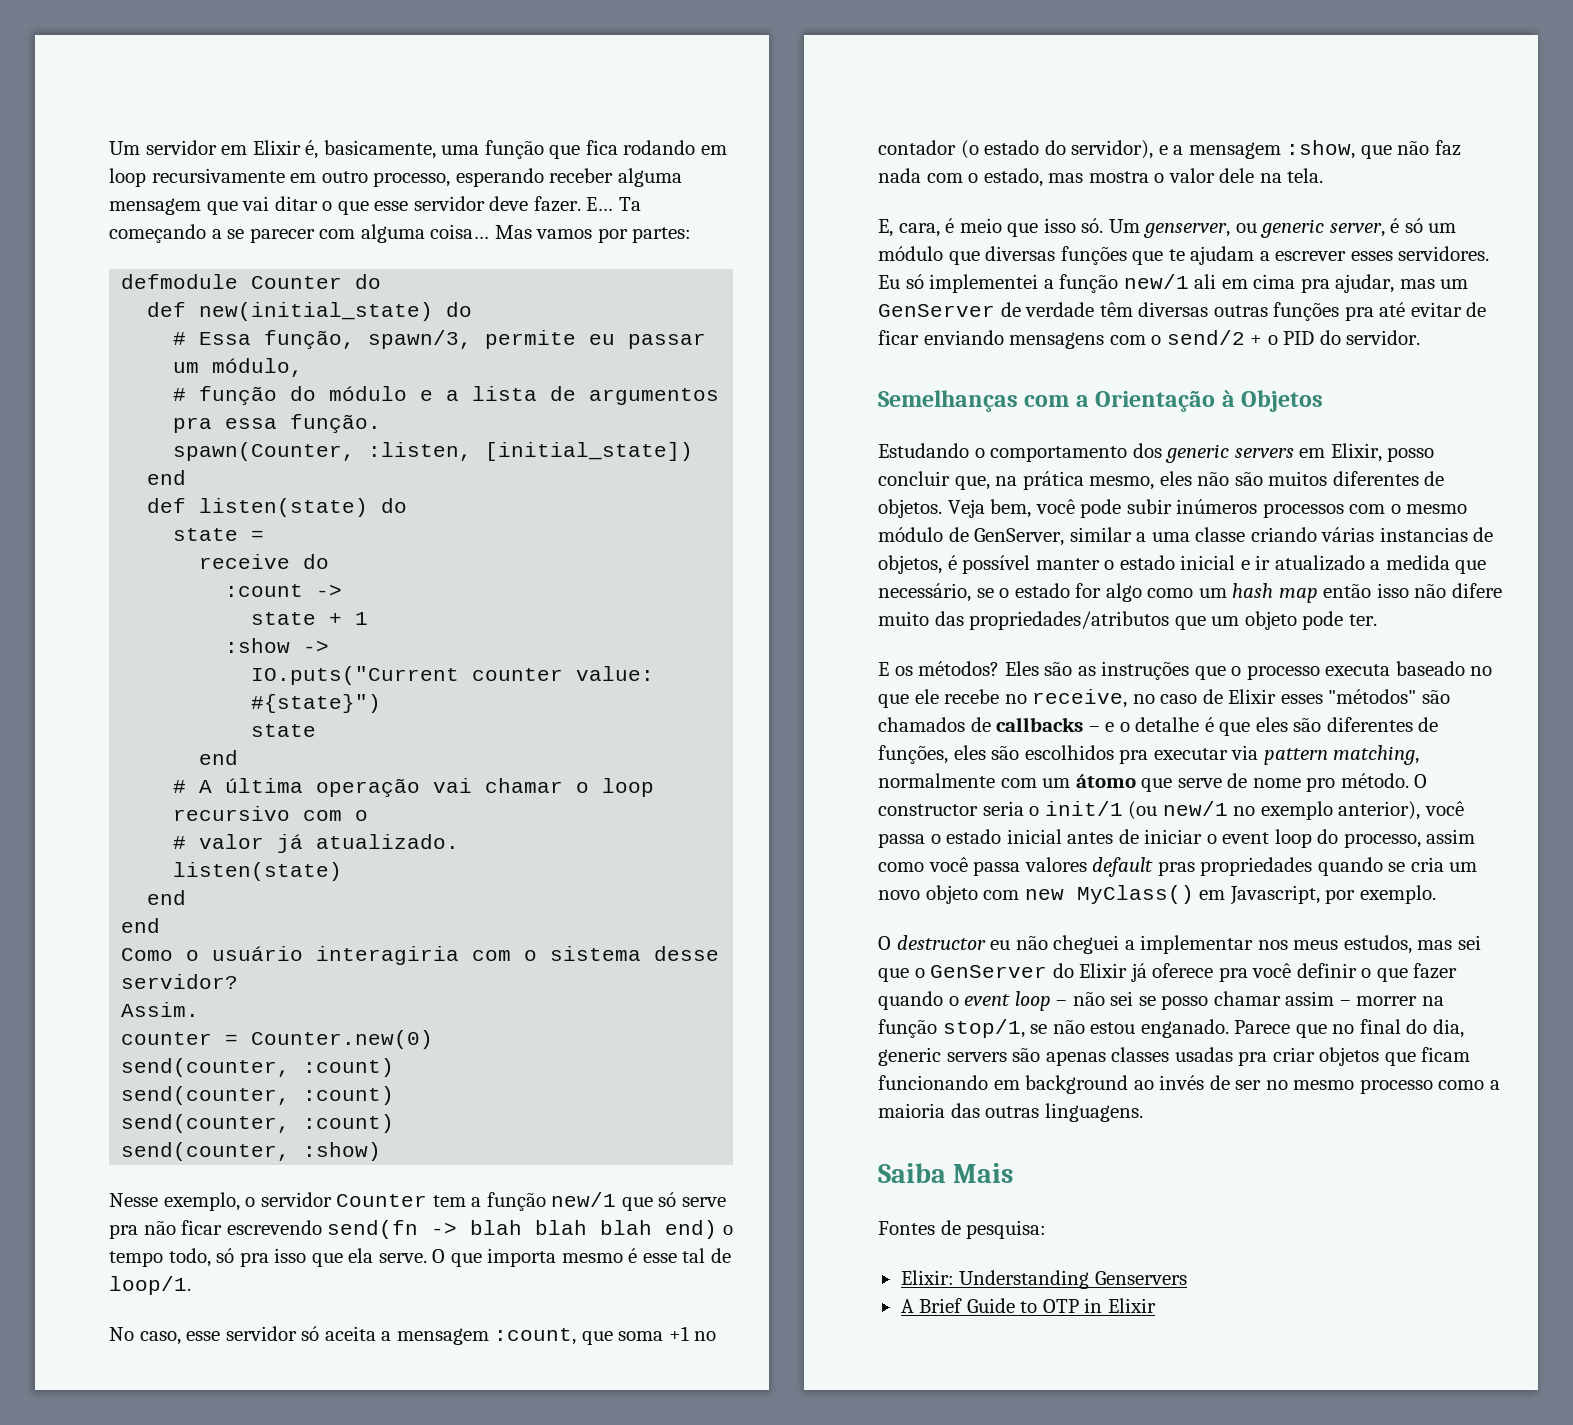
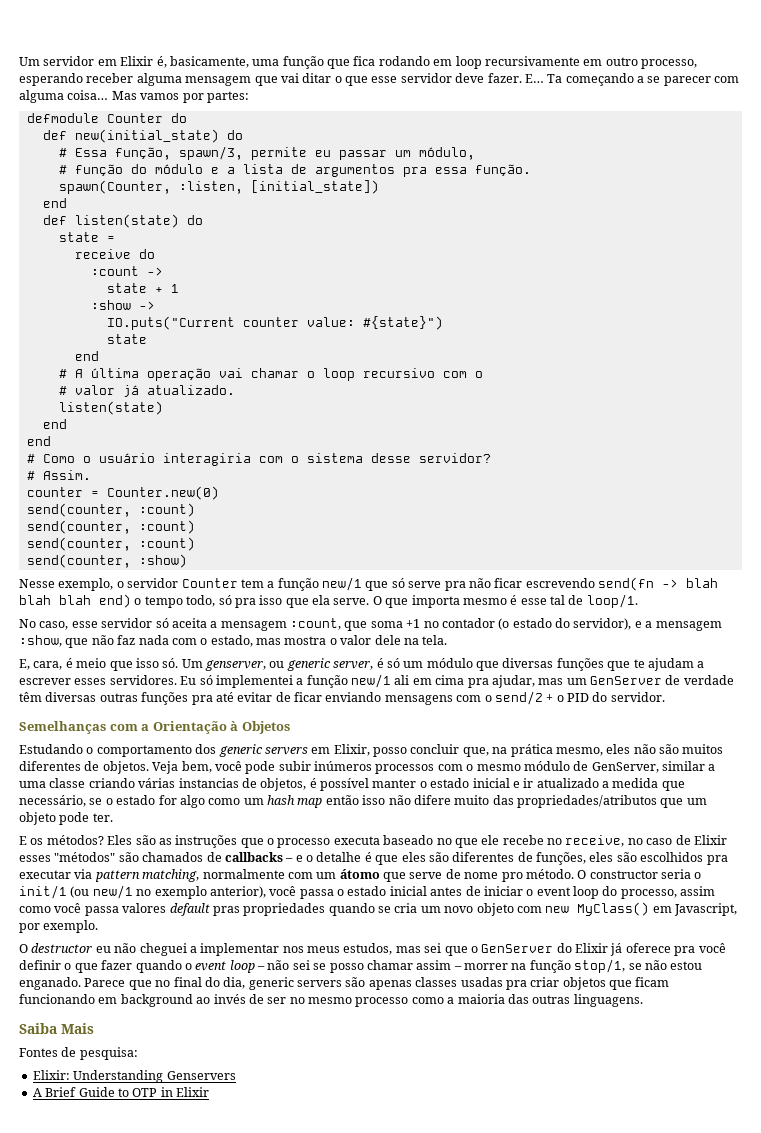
- Como o usuário interagiria com o sistema desse servidor?
+ # Como o usuário interagiria com o sistema desse servidor?
- Assim.
+ # Assim.

